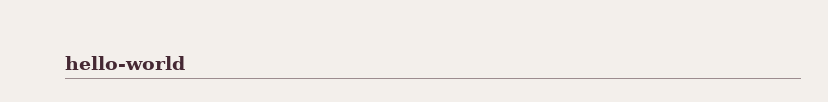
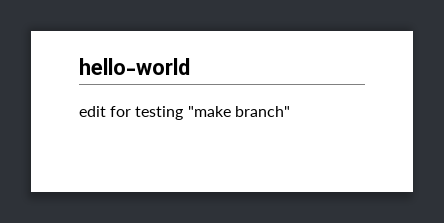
+ edit for testing "make branch"

